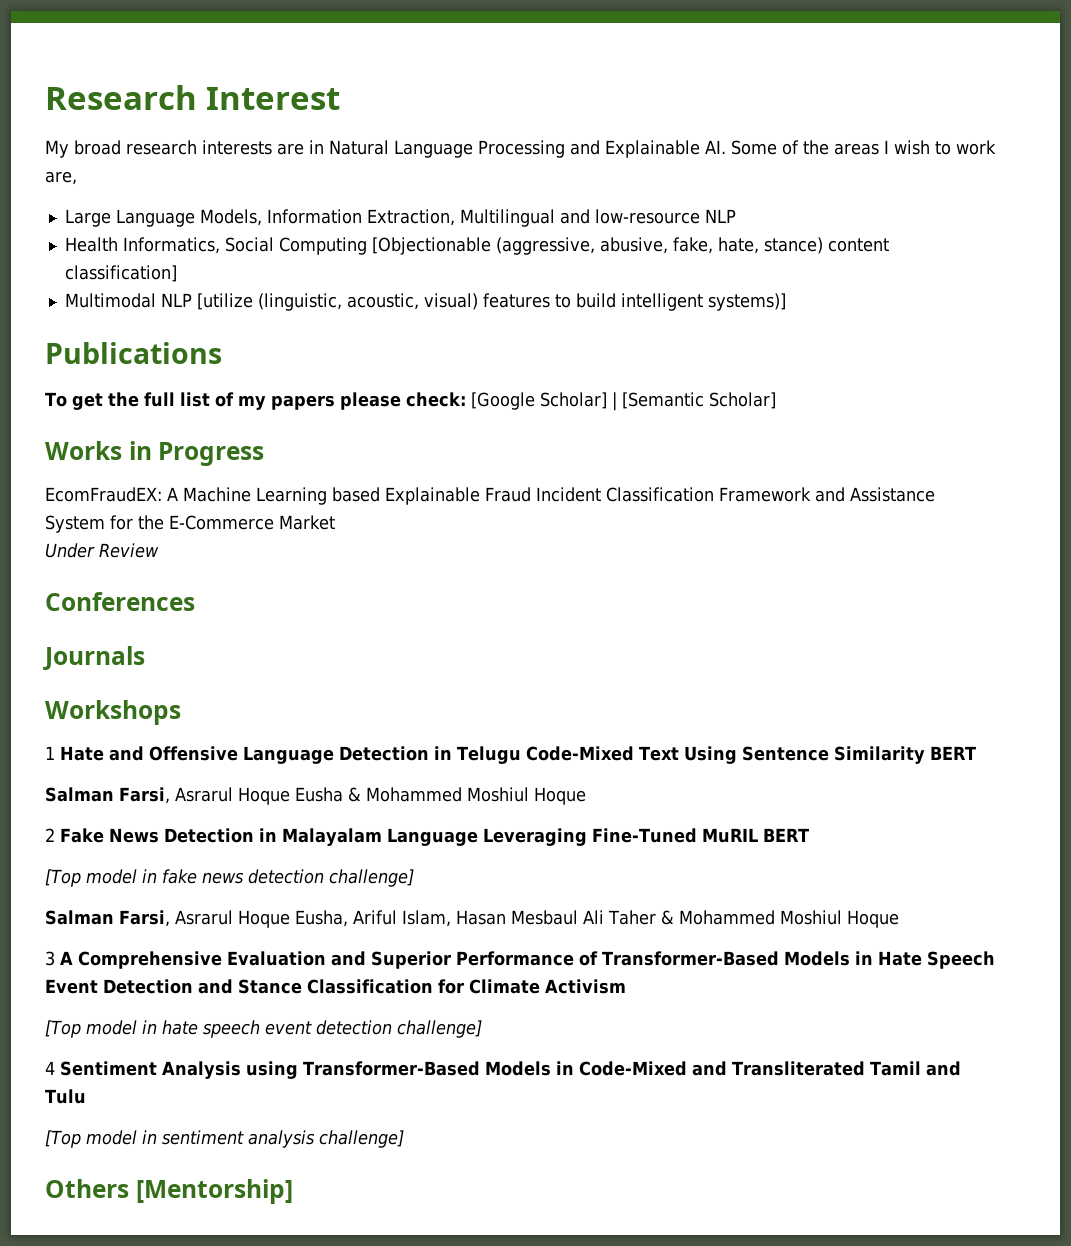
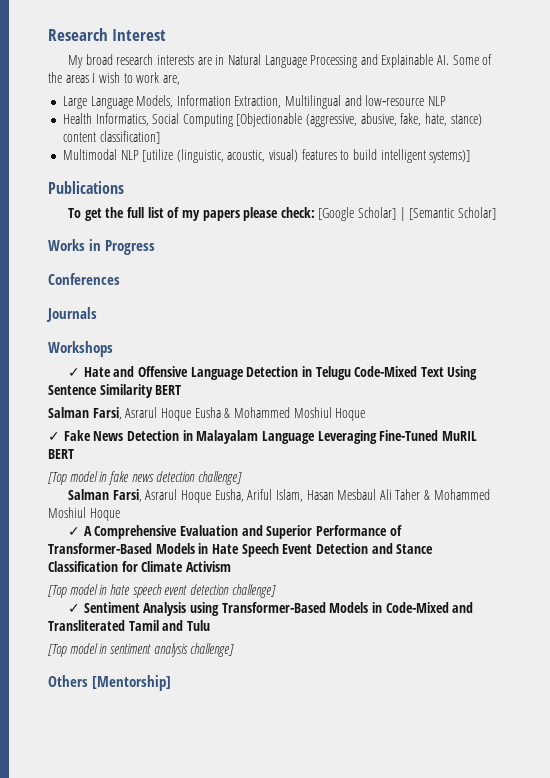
- EcomFraudEX: A Machine Learning based Explainable Fraud Incident Classification Framework and Assistance System for the E-Commerce Market
- Under Review
- 1 Hate and Offensive Language Detection in Telugu Code-Mixed Text Using Sentence Similarity BERT
+ ✓ Hate and Offensive Language Detection in Telugu Code-Mixed Text Using Sentence Similarity BERT
- 2 Fake News Detection in Malayalam Language Leveraging Fine-Tuned MuRIL BERT
+ ✓ Fake News Detection in Malayalam Language Leveraging Fine-Tuned MuRIL BERT
- 3 A Comprehensive Evaluation and Superior Performance of Transformer-Based Models in Hate Speech Event Detection and Stance Classification for Climate Activism
+ ✓ A Comprehensive Evaluation and Superior Performance of Transformer-Based Models in Hate Speech Event Detection and Stance Classification for Climate Activism
- 4 Sentiment Analysis using Transformer-Based Models in Code-Mixed and Transliterated Tamil and Tulu
+ ✓ Sentiment Analysis using Transformer-Based Models in Code-Mixed and Transliterated Tamil and Tulu

